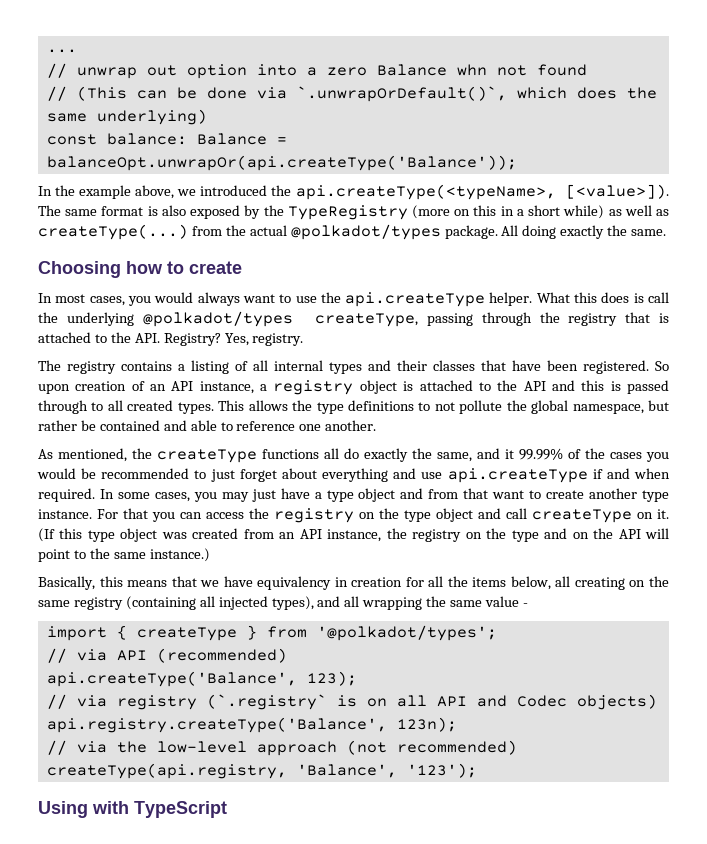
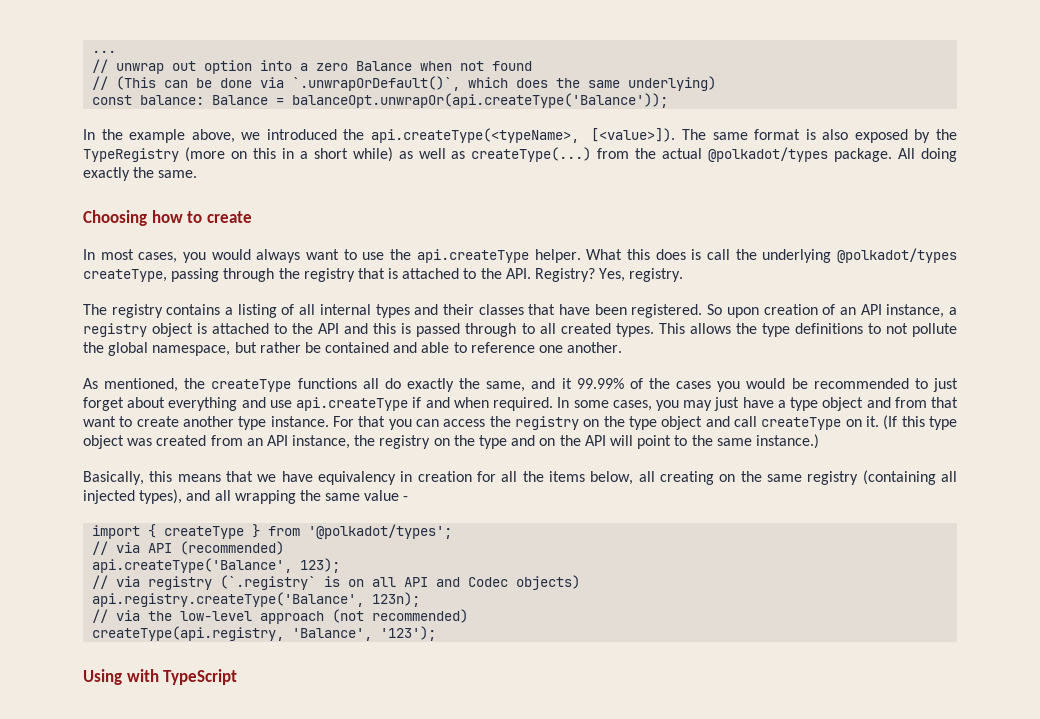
- // unwrap out option into a zero Balance whn not found
+ // unwrap out option into a zero Balance when not found

